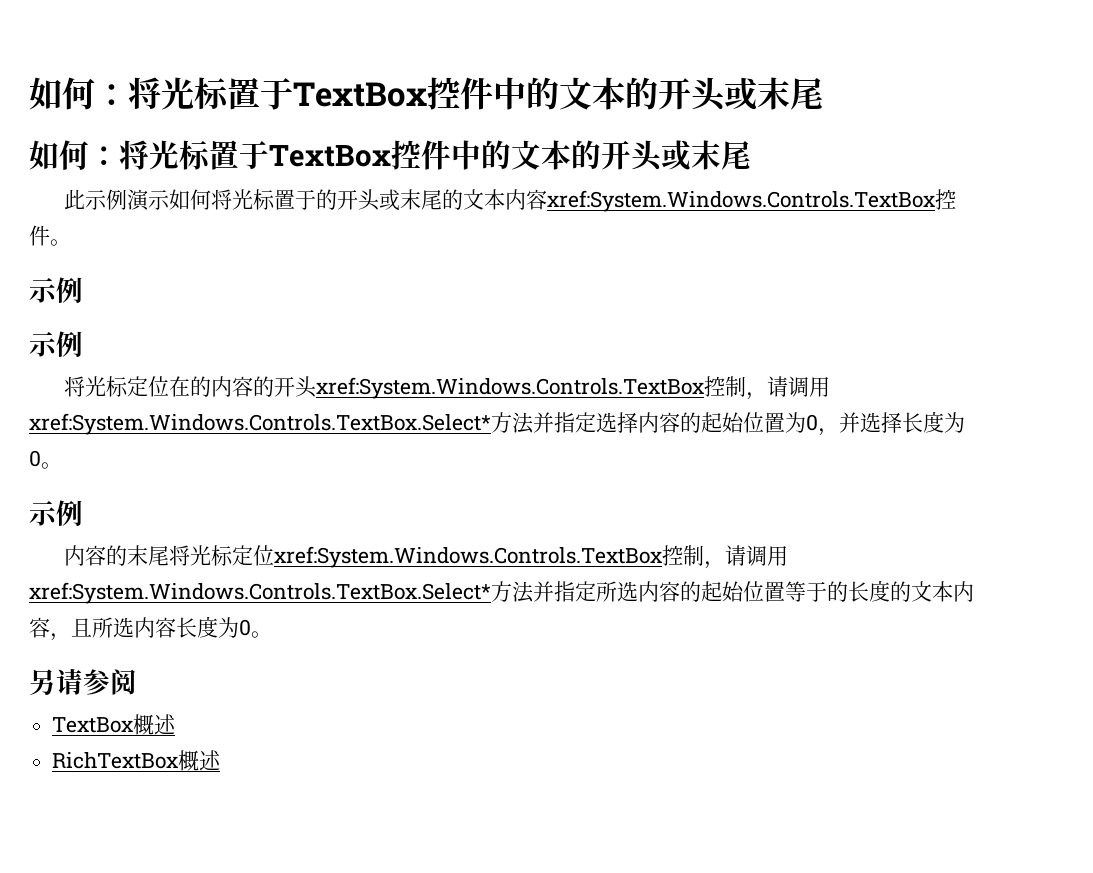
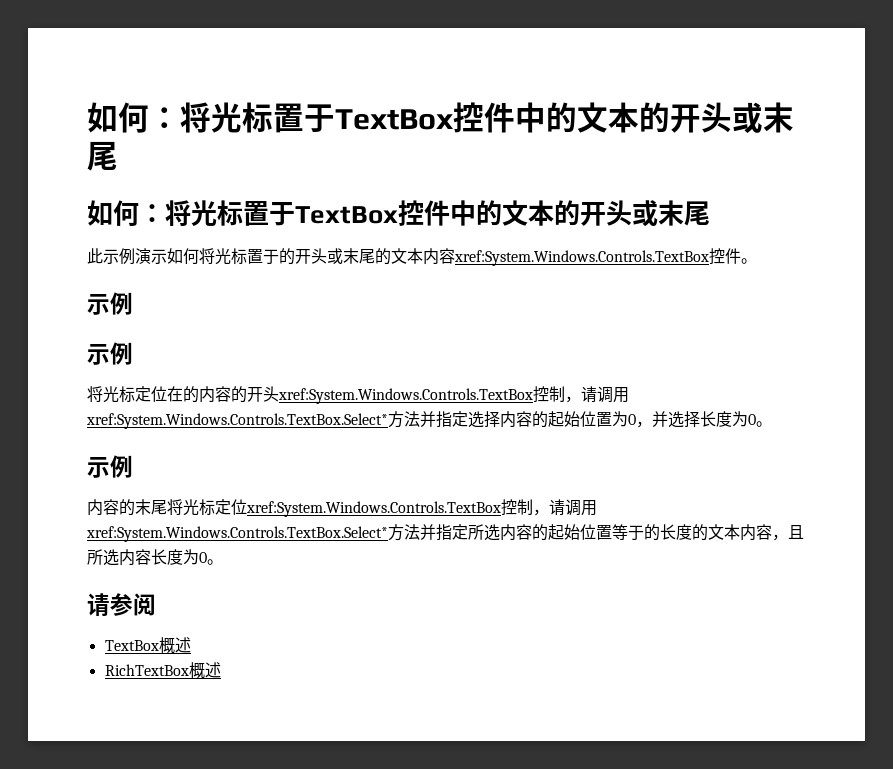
- 另请参阅
+ 请参阅

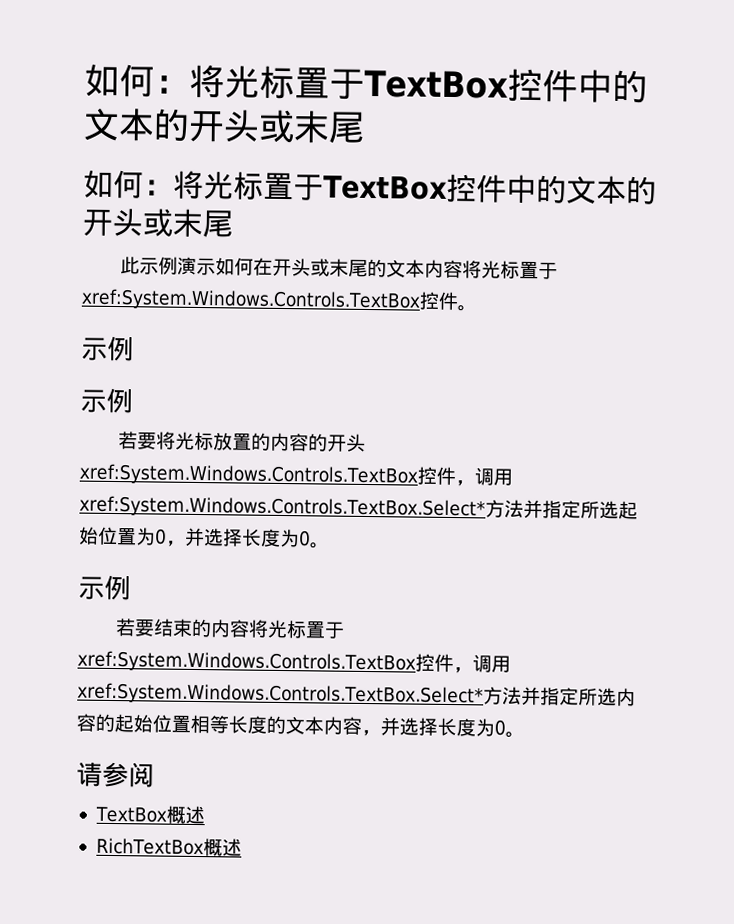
- 此示例演示如何将光标置于的开头或末尾的文本内容xref:System.Windows.Controls.TextBox控件。
+ 此示例演示如何在开头或末尾的文本内容将光标置于xref:System.Windows.Controls.TextBox控件。
- 将光标定位在的内容的开头xref:System.Windows.Controls.TextBox控制，请调用xref:System.Windows.Controls.TextBox.Select*方法并指定选择内容的起始位置为0，并选择长度为0。
+ 若要将光标放置的内容的开头xref:System.Windows.Controls.TextBox控件，调用xref:System.Windows.Controls.TextBox.Select*方法并指定所选起始位置为0，并选择长度为0。
- 内容的末尾将光标定位xref:System.Windows.Controls.TextBox控制，请调用xref:System.Windows.Controls.TextBox.Select*方法并指定所选内容的起始位置等于的长度的文本内容，且所选内容长度为0。
+ 若要结束的内容将光标置于xref:System.Windows.Controls.TextBox控件，调用xref:System.Windows.Controls.TextBox.Select*方法并指定所选内容的起始位置相等长度的文本内容，并选择长度为0。

